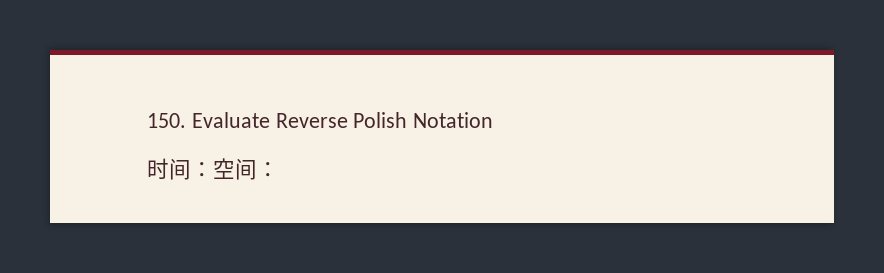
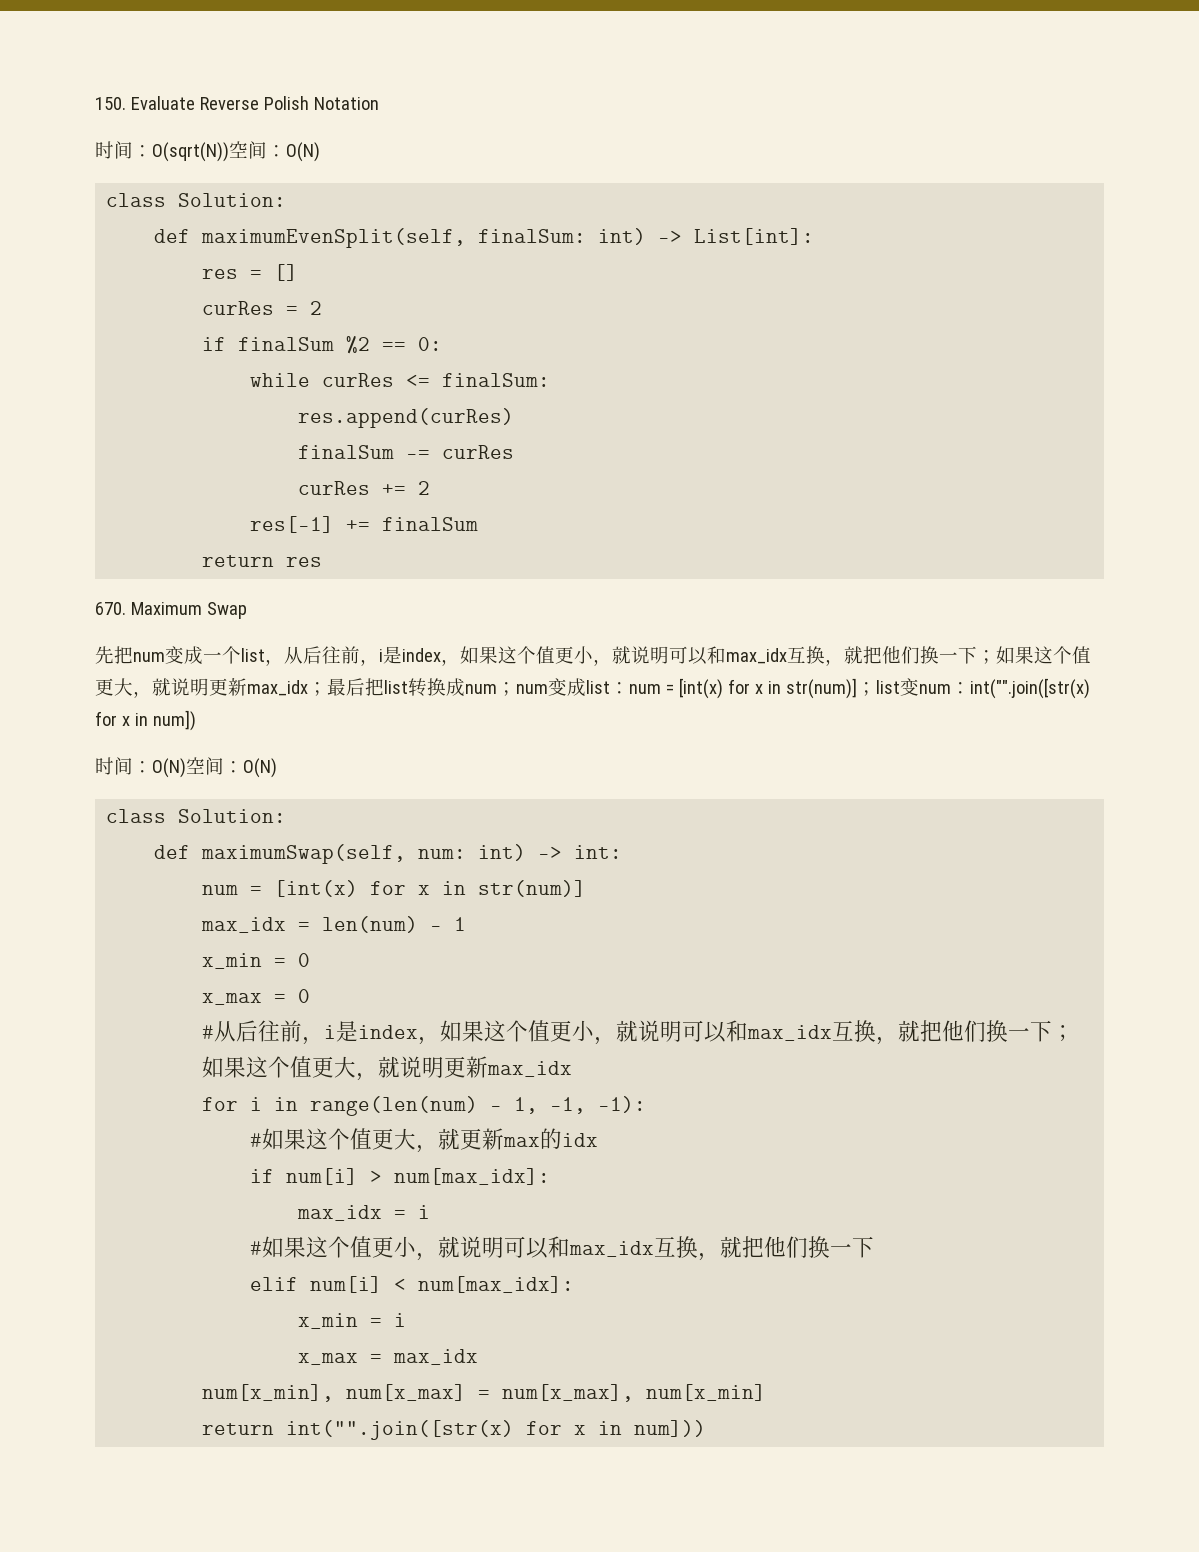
- 时间：空间：
+ 时间：O(sqrt(N))空间：O(N)
+ class Solution:
+ def maximumEvenSplit(self, finalSum: int) -> List[int]:
+ res = []
+ curRes = 2
+ if finalSum %2 == 0:
+ while curRes <= finalSum:
+ res.append(curRes)
+ finalSum -= curRes
+ curRes += 2
+ res[-1] += finalSum
+ return res
+ 670. Maximum Swap
+ 先把num变成一个list，从后往前，i是index，如果这个值更小，就说明可以和max_idx互换，就把他们换一下；如果这个值更大，就说明更新max_idx；最后把list转换成num；num变成list：num = [int(x) for x in str(num)]；list变num：int("".join([str(x) for x in num])
+ 时间：O(N)空间：O(N)
+ class Solution:
+ def maximumSwap(self, num: int) -> int:
+ num = [int(x) for x in str(num)]
+ max_idx = len(num) - 1
+ x_min = 0
+ x_max = 0
+ #从后往前，i是index，如果这个值更小，就说明可以和max_idx互换，就把他们换一下；如果这个值更大，就说明更新max_idx
+ for i in range(len(num) - 1, -1, -1):
+ #如果这个值更大，就更新max的idx
+ if num[i] > num[max_idx]:
+ max_idx = i
+ #如果这个值更小，就说明可以和max_idx互换，就把他们换一下
+ elif num[i] < num[max_idx]:
+ x_min = i
+ x_max = max_idx
+ num[x_min], num[x_max] = num[x_max], num[x_min]
+ return int("".join([str(x) for x in num]))

